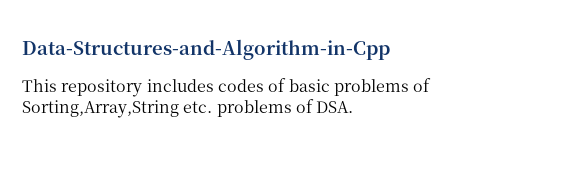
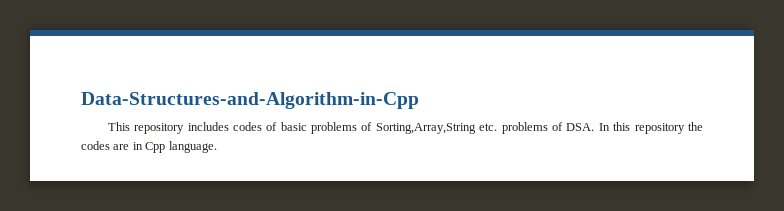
- This repository includes codes of basic problems of Sorting,Array,String etc. problems of DSA.
+ This repository includes codes of basic problems of Sorting,Array,String etc. problems of DSA. In this repository the codes are in Cpp language.

